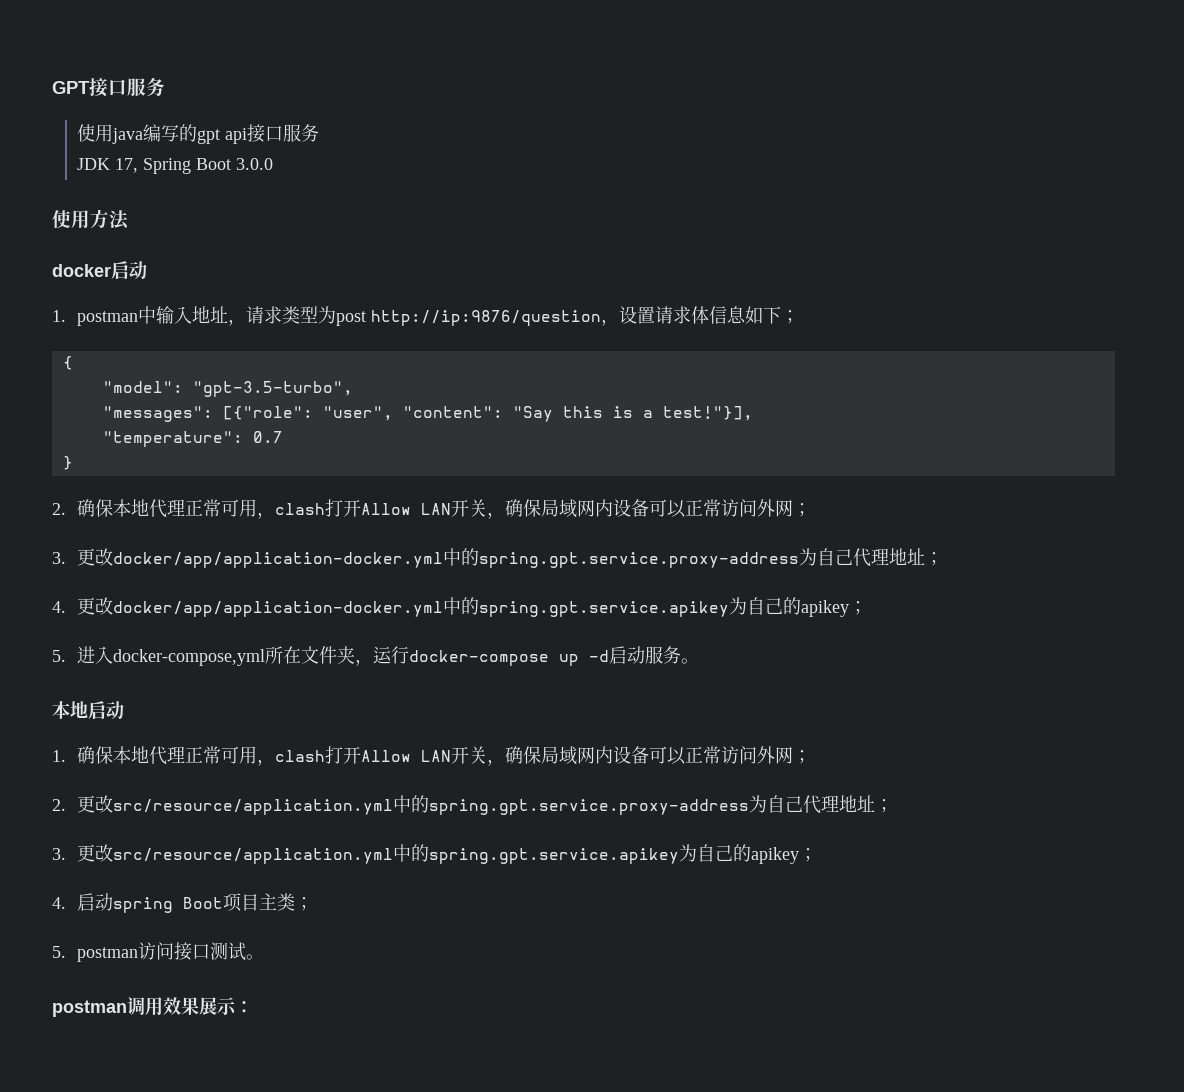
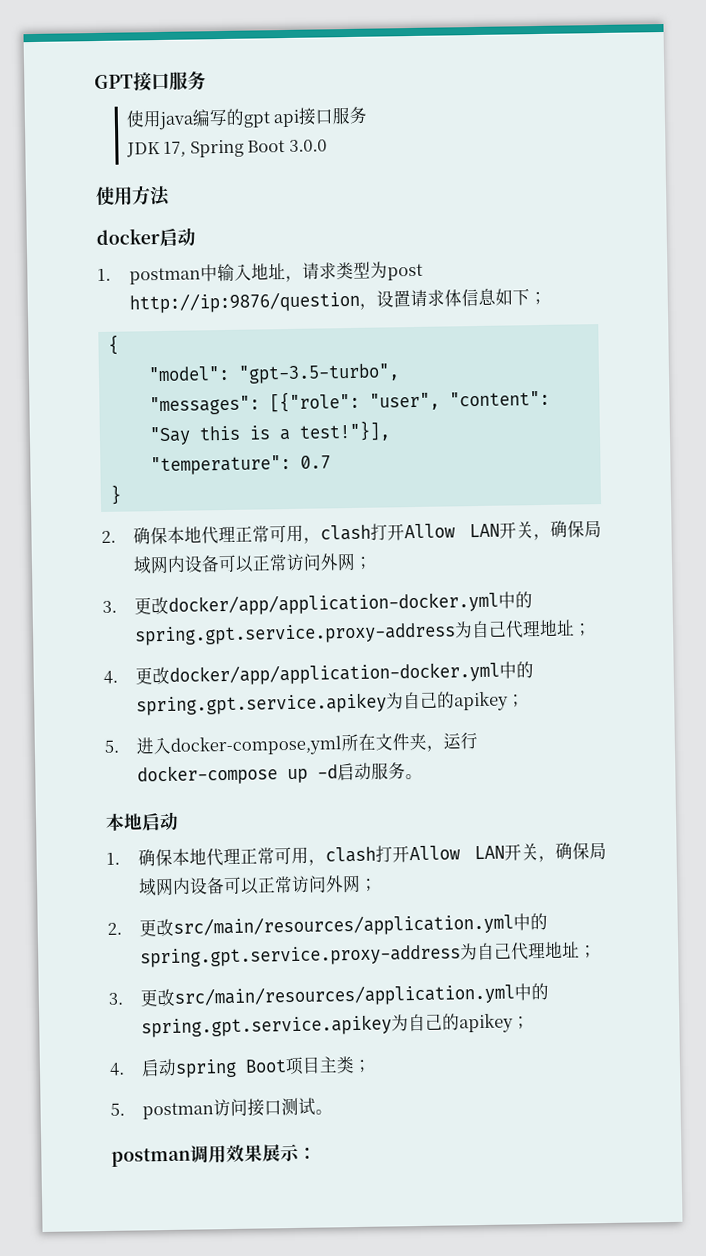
- 2.更改src/resource/application.yml中的spring.gpt.service.proxy-address为自己代理地址；
+ 2.更改src/main/resources/application.yml中的spring.gpt.service.proxy-address为自己代理地址；
- 3.更改src/resource/application.yml中的spring.gpt.service.apikey为自己的apikey；
+ 3.更改src/main/resources/application.yml中的spring.gpt.service.apikey为自己的apikey；

